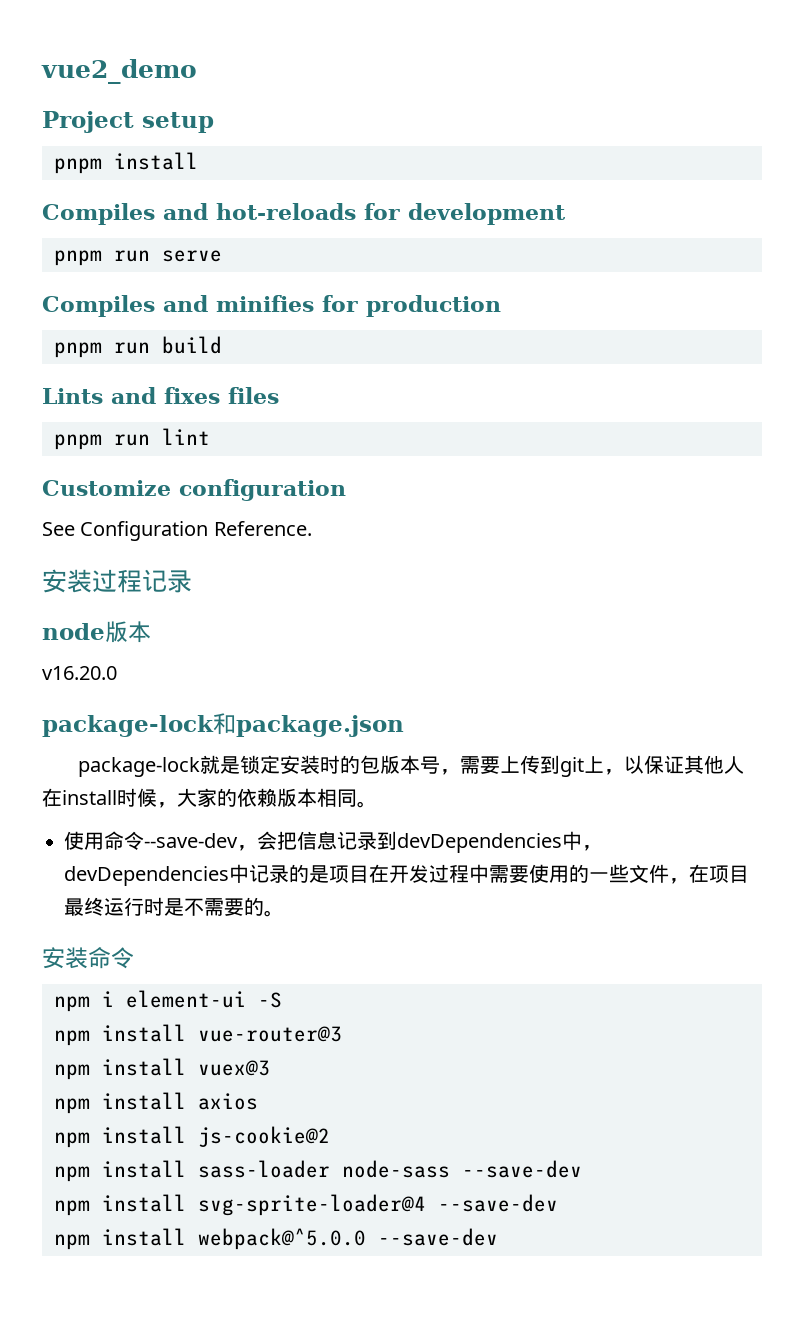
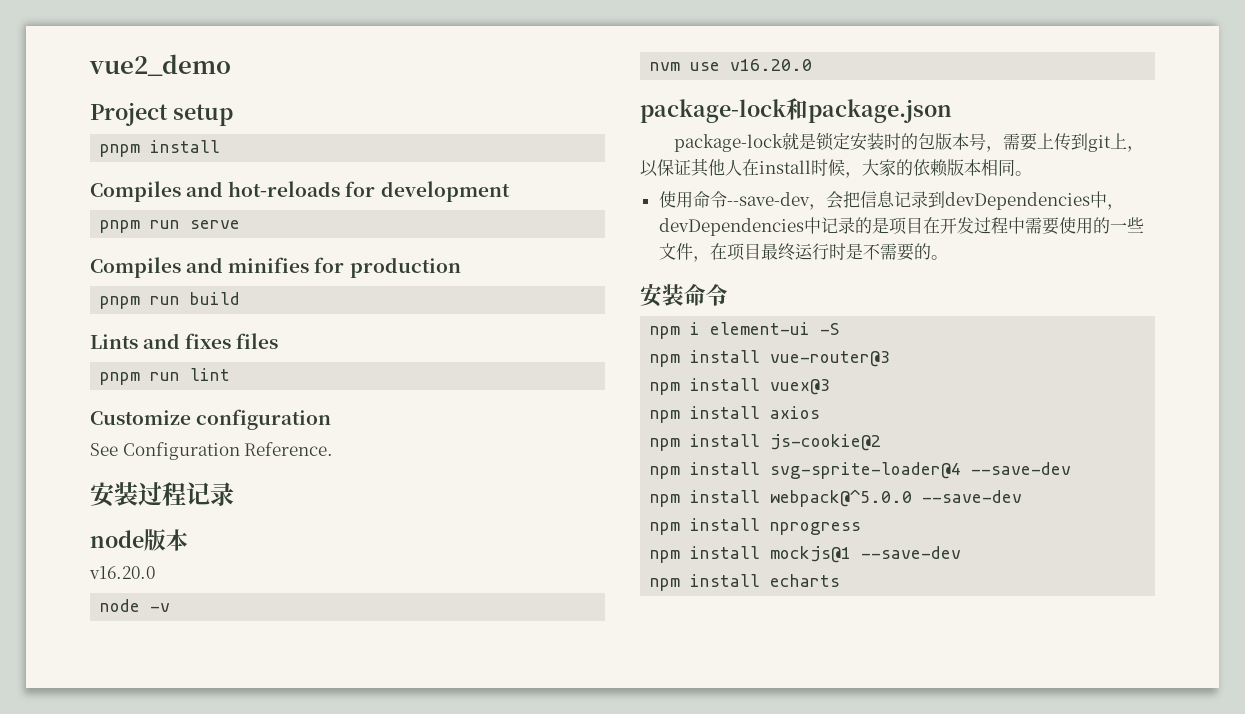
+ node -v
+ nvm use v16.20.0
- npm install sass-loader node-sass --save-dev
+ npm install nprogress
+ npm install mockjs@1 --save-dev
+ npm install echarts

